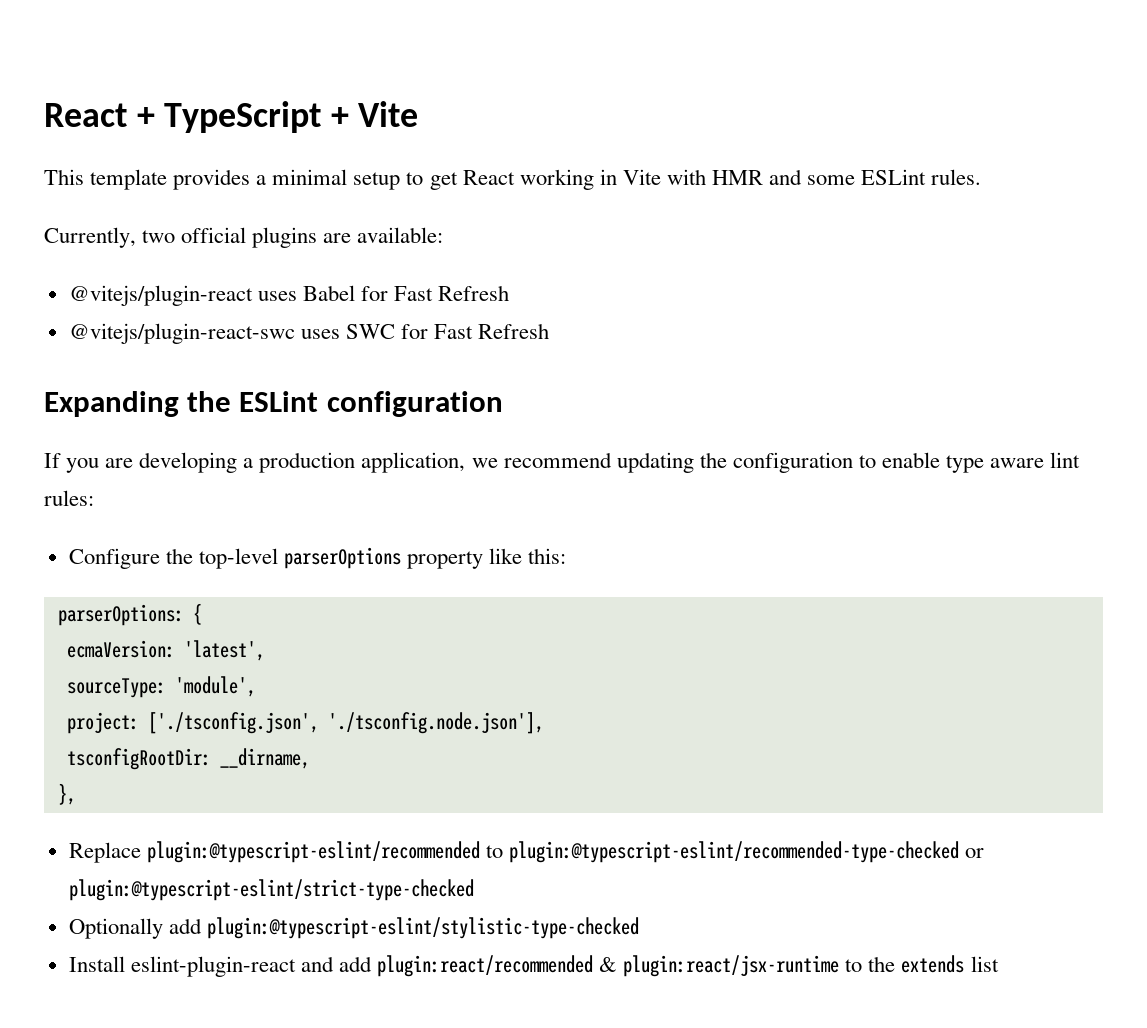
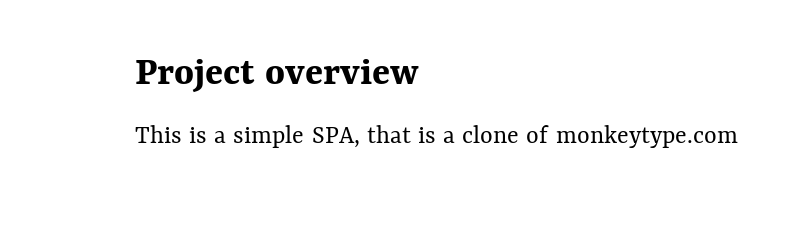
- React + TypeScript + Vite
- This template provides a minimal setup to get React working in Vite with HMR and some ESLint rules.
- Currently, two official plugins are available:
- @vitejs/plugin-react uses Babel for Fast Refresh
- @vitejs/plugin-react-swc uses SWC for Fast Refresh
- Expanding the ESLint configuration
- If you are developing a production application, we recommend updating the configuration to enable type aware lint rules:
- Configure the top-level parserOptions property like this:
- parserOptions: {
- ecmaVersion: 'latest',
- sourceType: 'module',
- project: ['./tsconfig.json', './tsconfig.node.json'],
- tsconfigRootDir: __dirname,
- },
- Replace plugin:@typescript-eslint/recommended to plugin:@typescript-eslint/recommended-type-checked or plugin:@typescript-eslint/strict-type-checked
- Optionally add plugin:@typescript-eslint/stylistic-type-checked
- Install eslint-plugin-react and add plugin:react/recommended & plugin:react/jsx-runtime to the extends list
+ Project overview
+ This is a simple SPA, that is a clone of monkeytype.com

